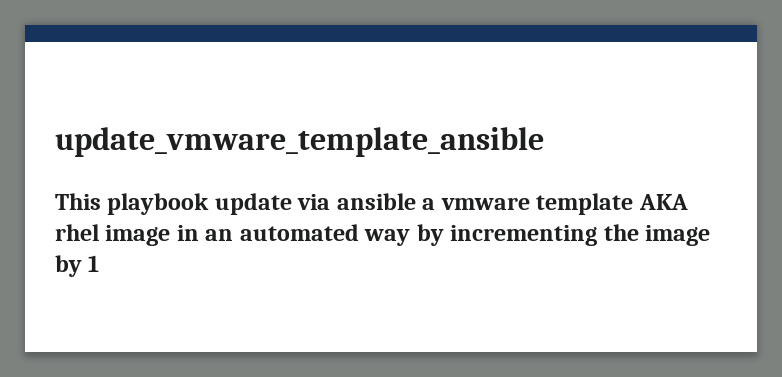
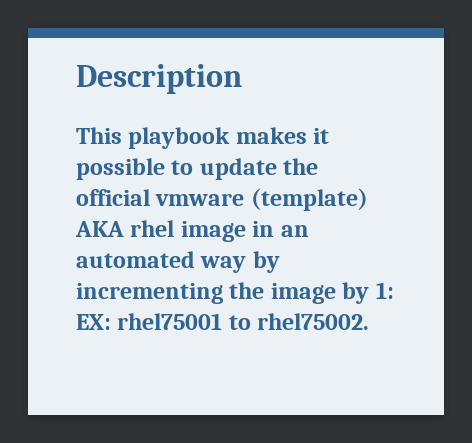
- update_vmware_template_ansible
+ Description
- This playbook update via ansible a vmware template AKA rhel image in an automated way by incrementing the image by 1
+ This playbook makes it possible to update the official vmware (template) AKA rhel image in an automated way by incrementing the image by 1: EX: rhel75001 to rhel75002.

